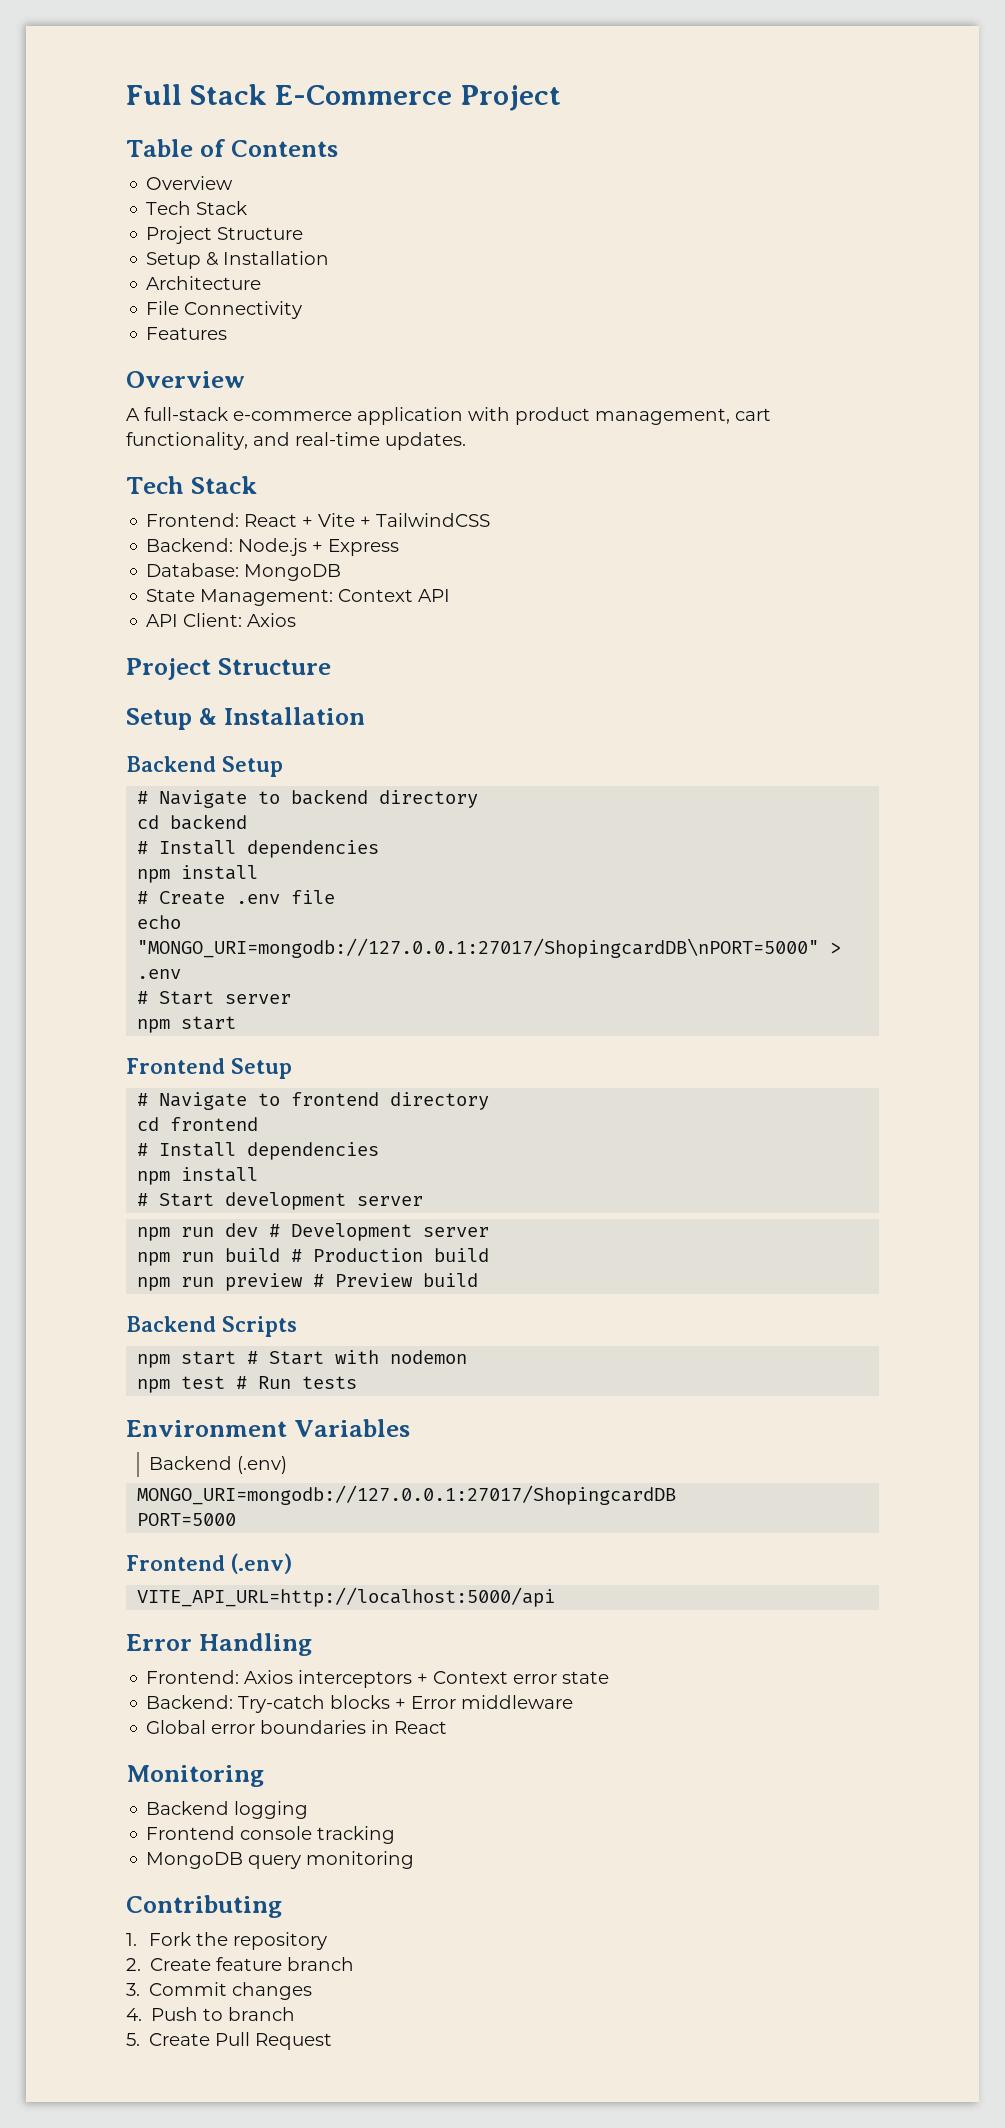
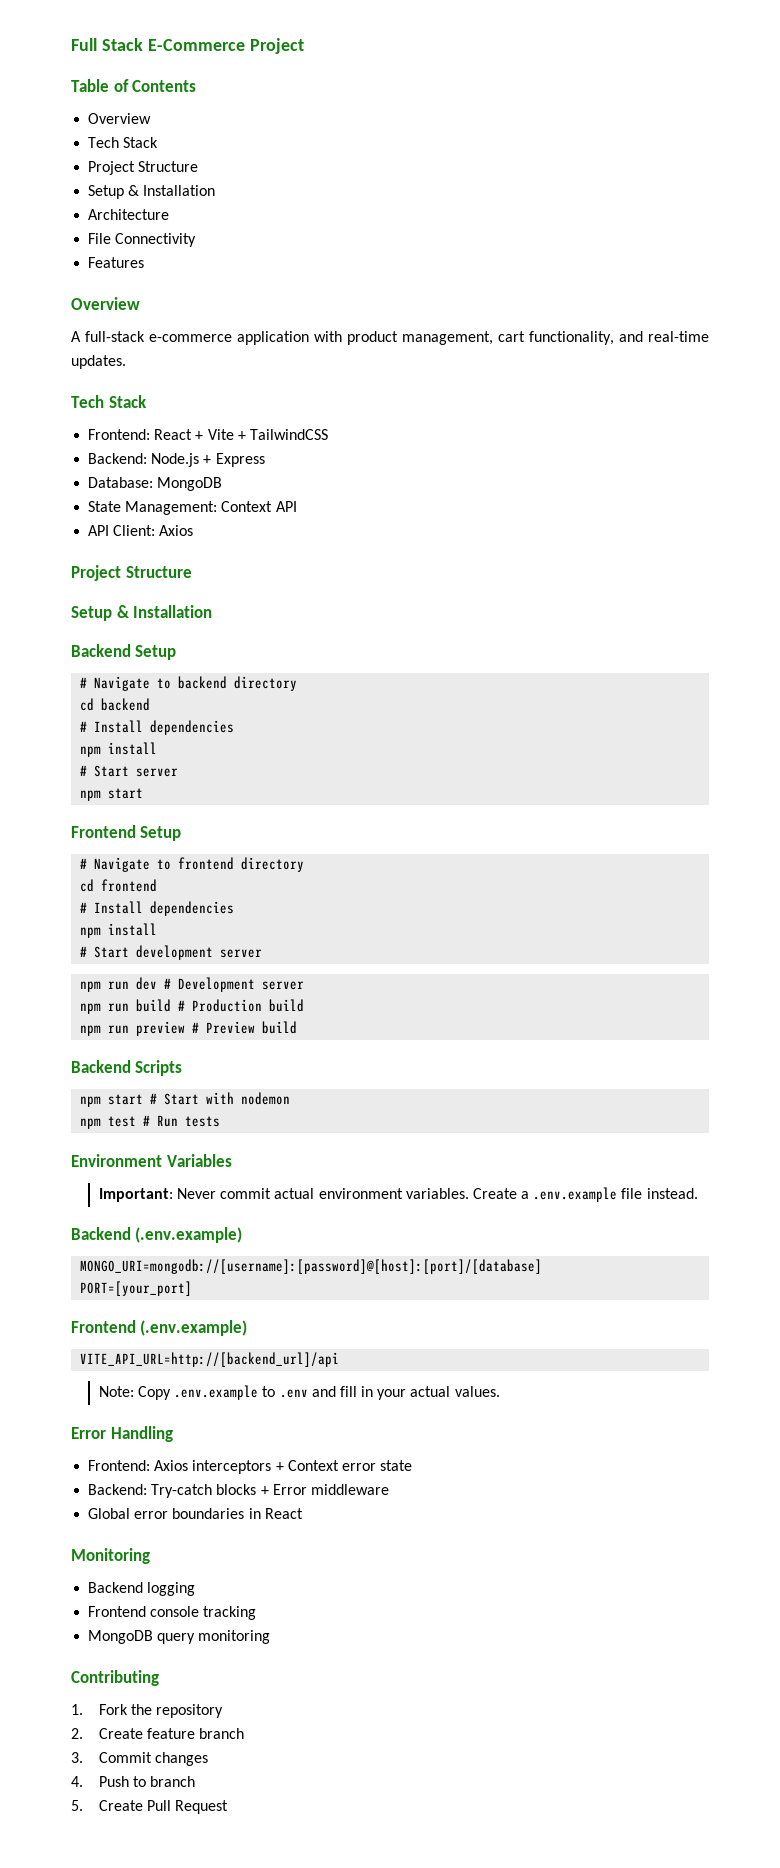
- # Create .env file
- echo "MONGO_URI=mongodb://127.0.0.1:27017/ShopingcardDB\nPORT=5000" > .env
- Backend (.env)
- MONGO_URI=mongodb://127.0.0.1:27017/ShopingcardDB
- PORT=5000
- Frontend (.env)
- VITE_API_URL=http://localhost:5000/api
+ Important: Never commit actual environment variables. Create a .env.example file instead.
+ Backend (.env.example)
+ MONGO_URI=mongodb://[username]:[password]@[host]:[port]/[database]
+ PORT=[your_port]
+ Frontend (.env.example)
+ VITE_API_URL=http://[backend_url]/api
+ Note: Copy .env.example to .env and fill in your actual values.

